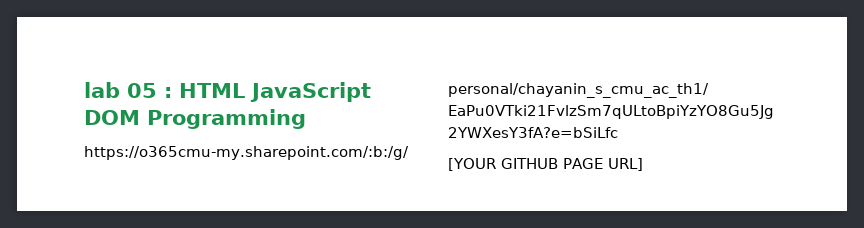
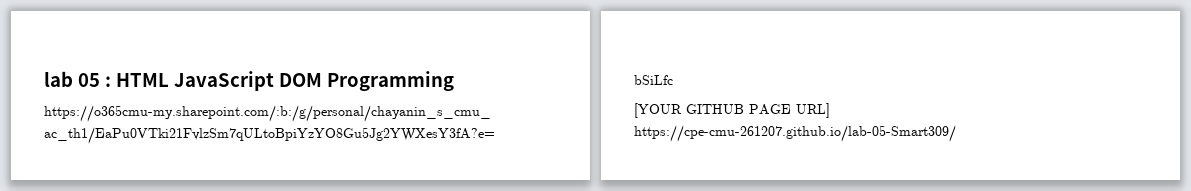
- [YOUR GITHUB PAGE URL]
+ [YOUR GITHUB PAGE URL] https://cpe-cmu-261207.github.io/lab-05-Smart309/

